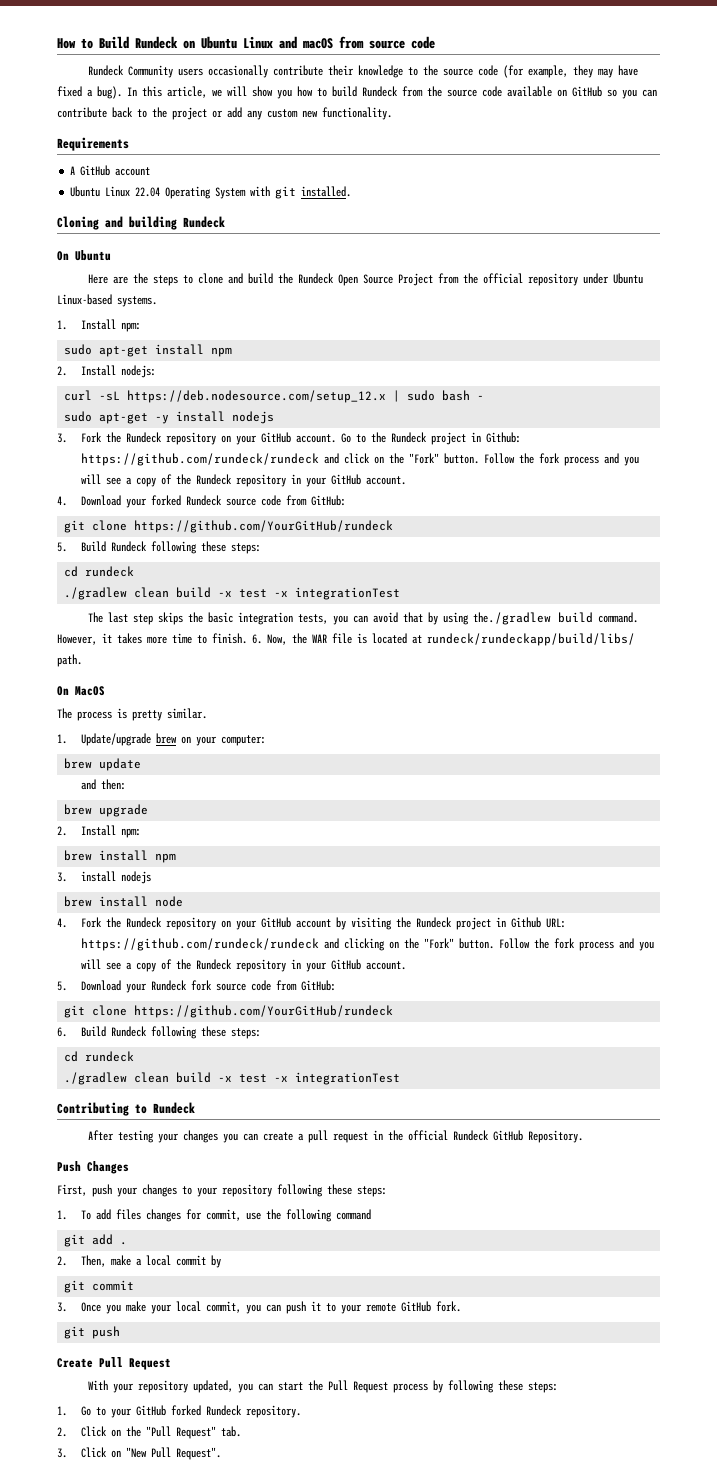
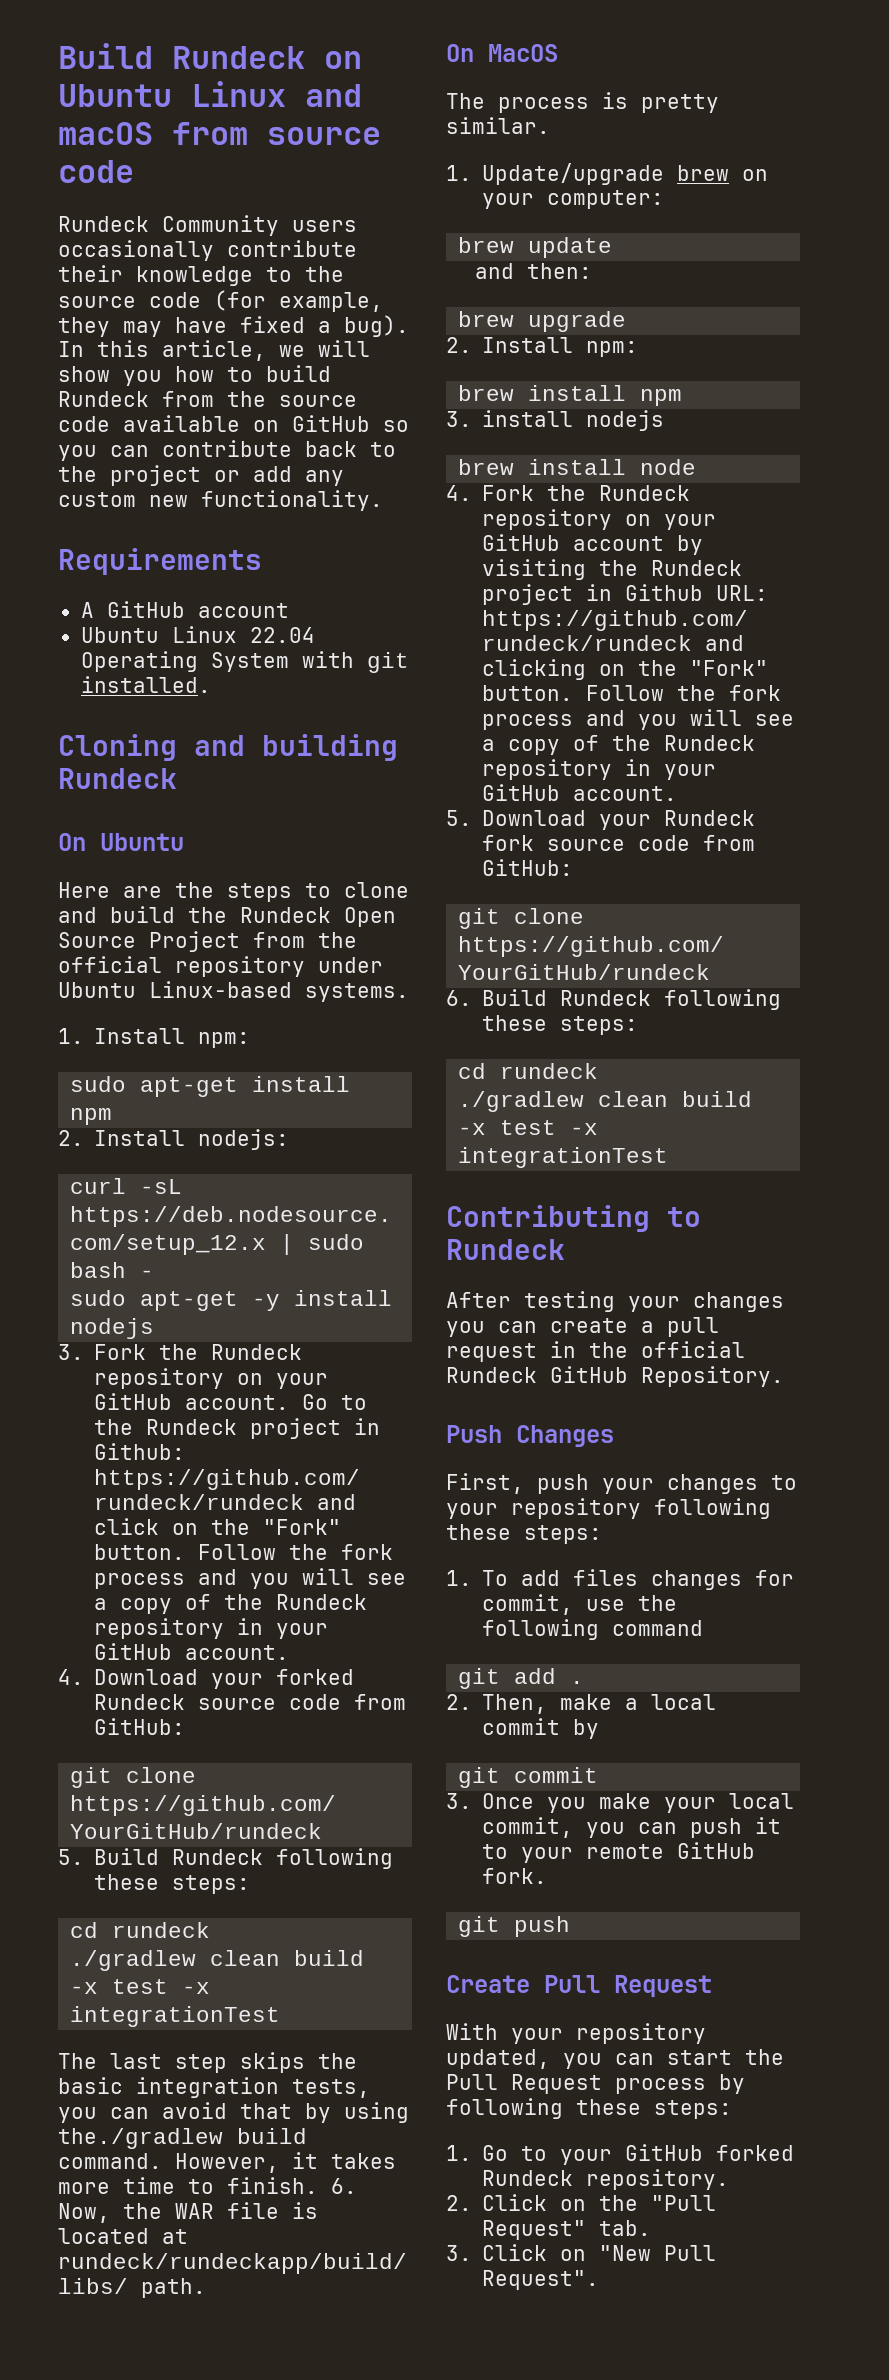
- How to Build Rundeck on Ubuntu Linux and macOS from source code
+ Build Rundeck on Ubuntu Linux and macOS from source code

